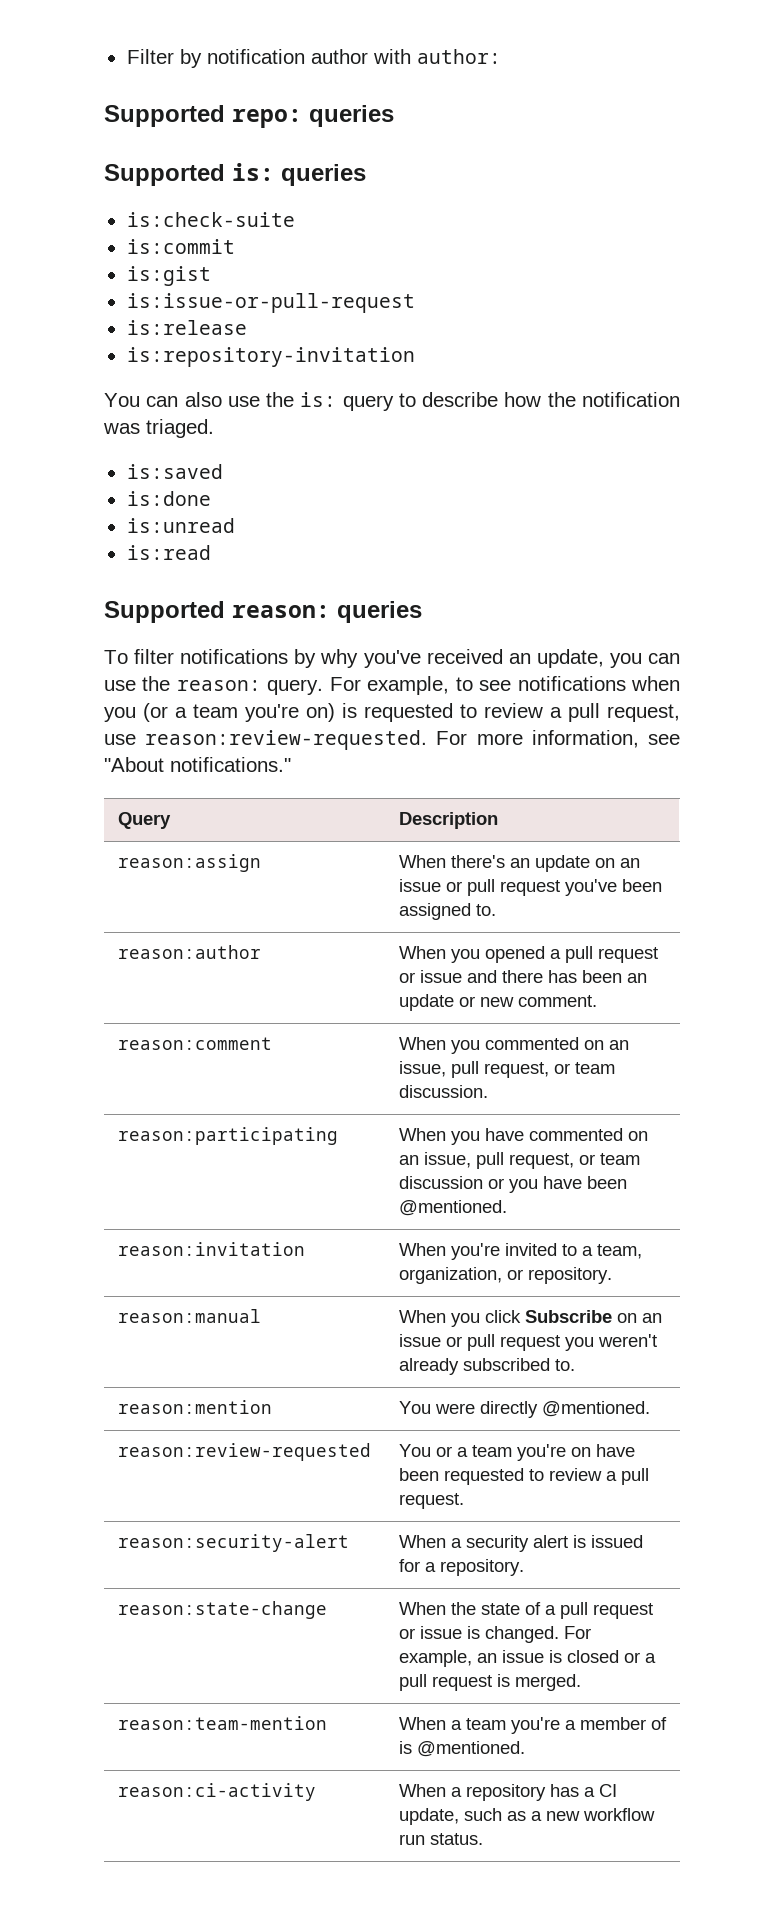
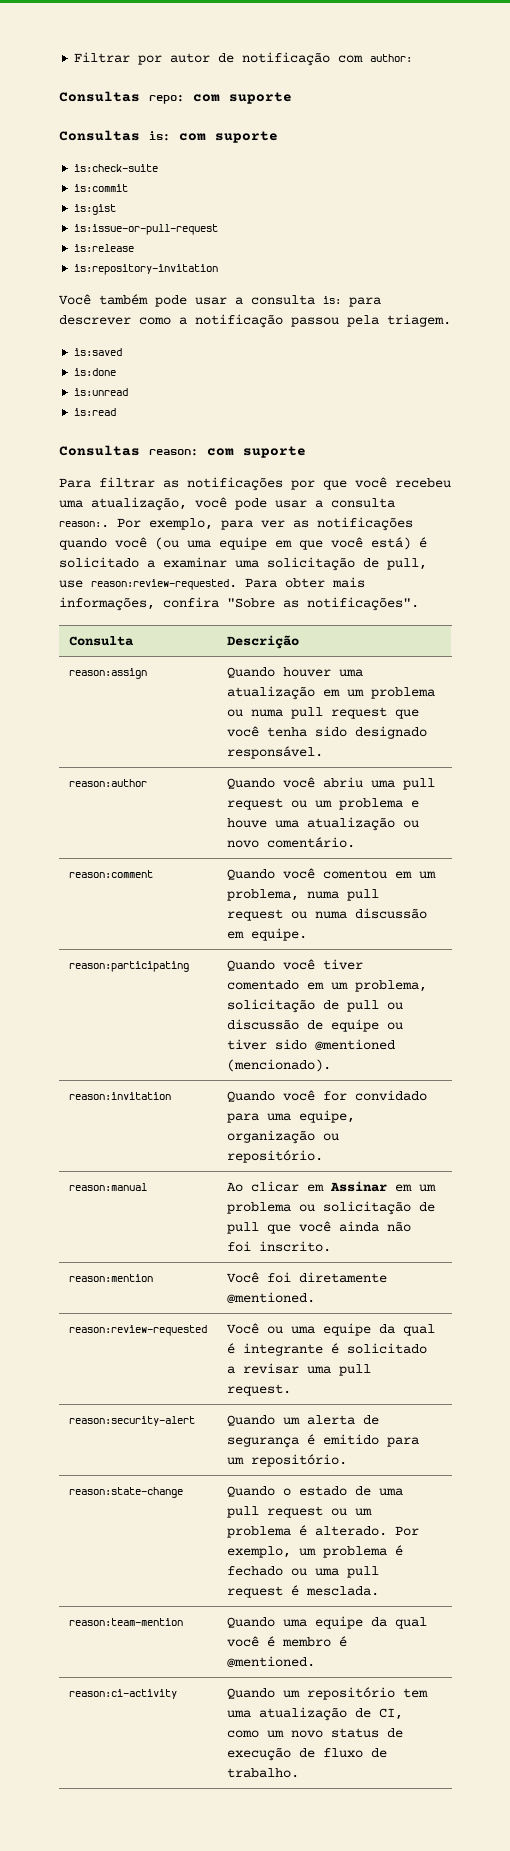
- Filter by notification author with author:
- Supported repo: queries
- Supported is: queries
+ Filtrar por autor de notificação com author:
+ Consultas repo: com suporte
+ Consultas is: com suporte
- You can also use the is: query to describe how the notification was triaged.
+ Você também pode usar a consulta is: para descrever como a notificação passou pela triagem.
  is:saved
  is:done
  is:unread
  is:read
- Supported reason: queries
- To filter notifications by why you've received an update, you can use the reason: query. For example, to see notifications when you (or a team you're on) is requested to review a pull request, use reason:review-requested. For more information, see "About notifications."
- Query | Description
- reason:assign | When there's an update on an issue or pull request you've been assigned to.
- reason:author | When you opened a pull request or issue and there has been an update or new comment.
- reason:comment | When you commented on an issue, pull request, or team discussion.
- reason:participating | When you have commented on an issue, pull request, or team discussion or you have been @mentioned.
- reason:invitation | When you're invited to a team, organization, or repository.
- reason:manual | When you click Subscribe on an issue or pull request you weren't already subscribed to.
- reason:mention | You were directly @mentioned.
- reason:review-requested | You or a team you're on have been requested to review a pull request.
- reason:security-alert | When a security alert is issued for a repository.
- reason:state-change | When the state of a pull request or issue is changed. For example, an issue is closed or a pull request is merged.
- reason:team-mention | When a team you're a member of is @mentioned.
- reason:ci-activity | When a repository has a CI update, such as a new workflow run status.
+ Consultas reason: com suporte
+ Para filtrar as notificações por que você recebeu uma atualização, você pode usar a consulta reason:. Por exemplo, para ver as notificações quando você (ou uma equipe em que você está) é solicitado a examinar uma solicitação de pull, use reason:review-requested. Para obter mais informações, confira "Sobre as notificações".
+ Consulta | Descrição
+ reason:assign | Quando houver uma atualização em um problema ou numa pull request que você tenha sido designado responsável.
+ reason:author | Quando você abriu uma pull request ou um problema e houve uma atualização ou novo comentário.
+ reason:comment | Quando você comentou em um problema, numa pull request ou numa discussão em equipe.
+ reason:participating | Quando você tiver comentado em um problema, solicitação de pull ou discussão de equipe ou tiver sido @mentioned (mencionado).
+ reason:invitation | Quando você for convidado para uma equipe, organização ou repositório.
+ reason:manual | Ao clicar em Assinar em um problema ou solicitação de pull que você ainda não foi inscrito.
+ reason:mention | Você foi diretamente @mentioned.
+ reason:review-requested | Você ou uma equipe da qual é integrante é solicitado a revisar uma pull request.
+ reason:security-alert | Quando um alerta de segurança é emitido para um repositório.
+ reason:state-change | Quando o estado de uma pull request ou um problema é alterado. Por exemplo, um problema é fechado ou uma pull request é mesclada.
+ reason:team-mention | Quando uma equipe da qual você é membro é @mentioned.
+ reason:ci-activity | Quando um repositório tem uma atualização de CI, como um novo status de execução de fluxo de trabalho.

